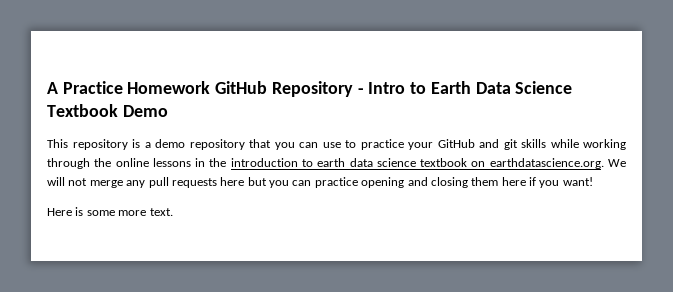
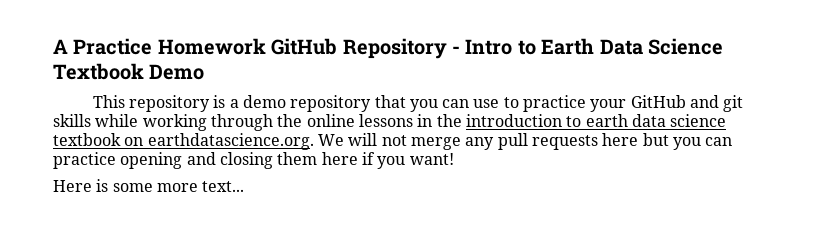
- Here is some more text.
+ Here is some more text...

